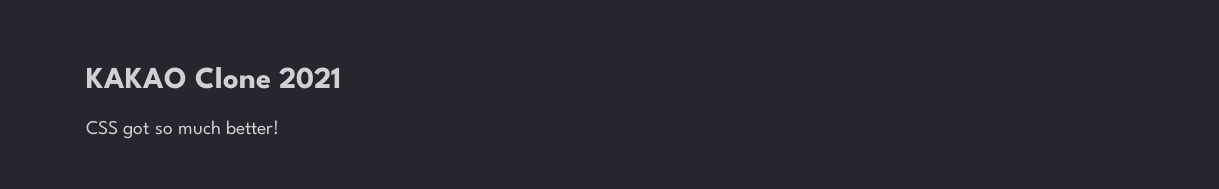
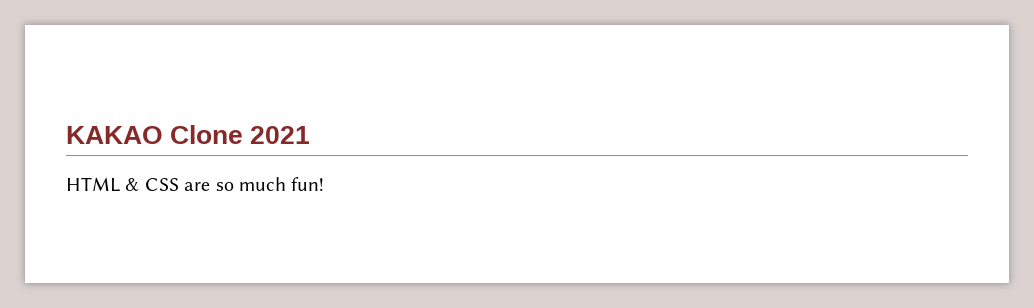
- CSS got so much better!
+ HTML & CSS are so much fun!

